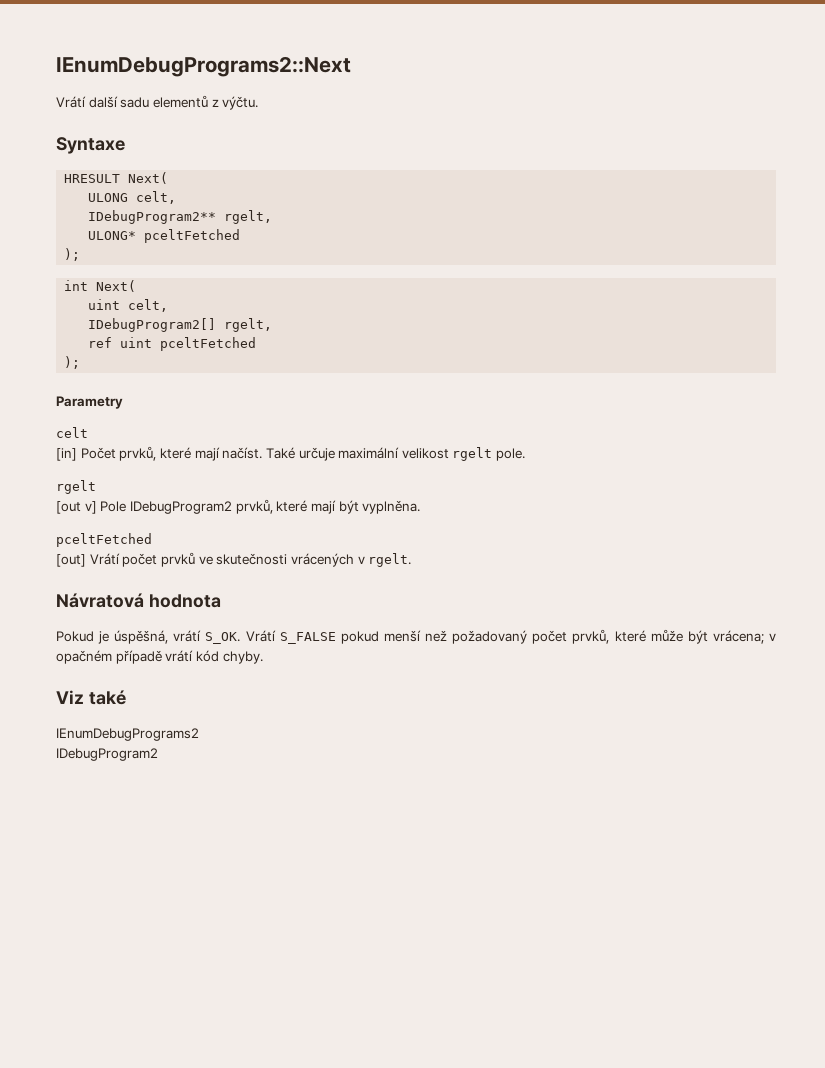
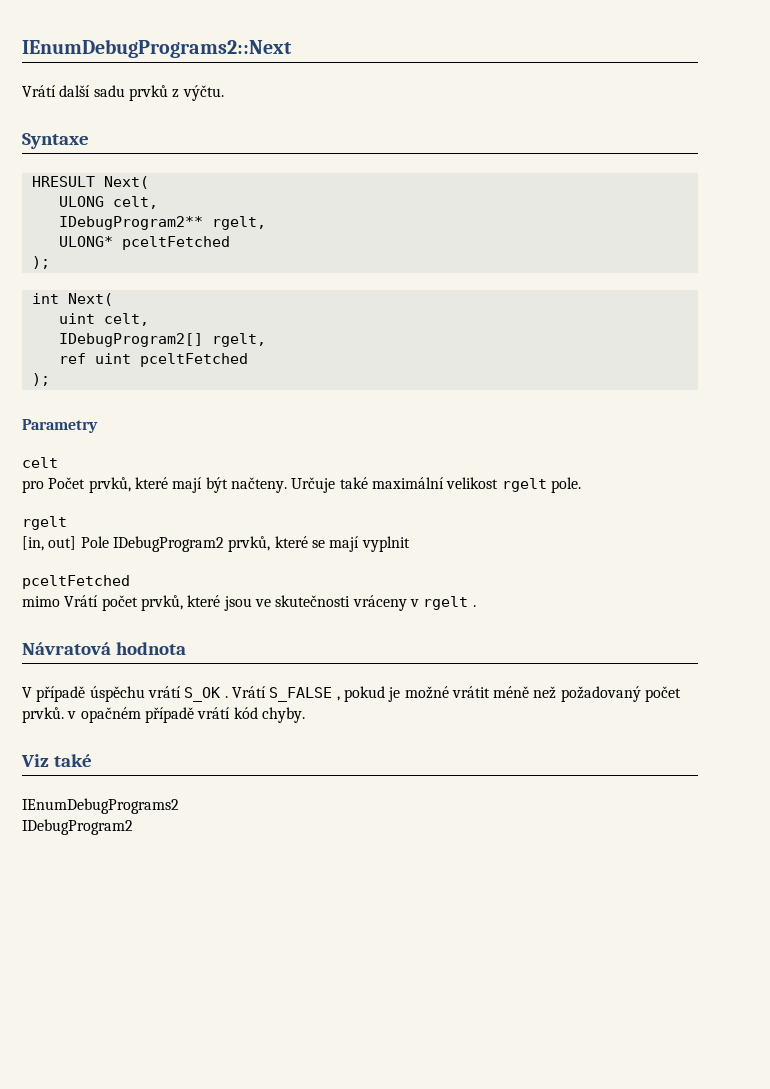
- Vrátí další sadu elementů z výčtu.
+ Vrátí další sadu prvků z výčtu.
- [in] Počet prvků, které mají načíst. Také určuje maximální velikost rgelt pole.
+ pro Počet prvků, které mají být načteny. Určuje také maximální velikost rgelt pole.
- [out v] Pole IDebugProgram2 prvků, které mají být vyplněna.
+ [in, out] Pole IDebugProgram2 prvků, které se mají vyplnit
  pceltFetched
- [out] Vrátí počet prvků ve skutečnosti vrácených v rgelt.
+ mimo Vrátí počet prvků, které jsou ve skutečnosti vráceny v rgelt .
  Návratová hodnota
- Pokud je úspěšná, vrátí S_OK. Vrátí S_FALSE pokud menší než požadovaný počet prvků, které může být vrácena; v opačném případě vrátí kód chyby.
+ V případě úspěchu vrátí S_OK . Vrátí S_FALSE , pokud je možné vrátit méně než požadovaný počet prvků. v opačném případě vrátí kód chyby.

